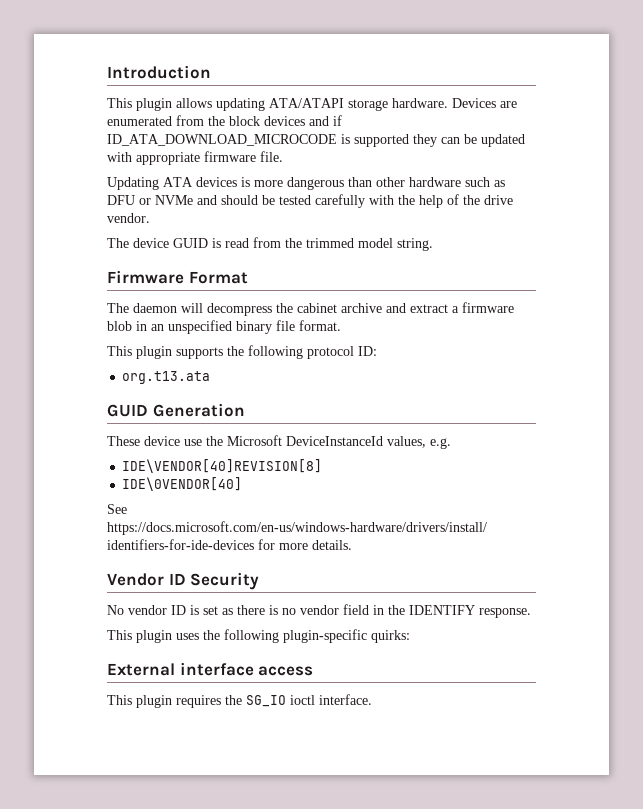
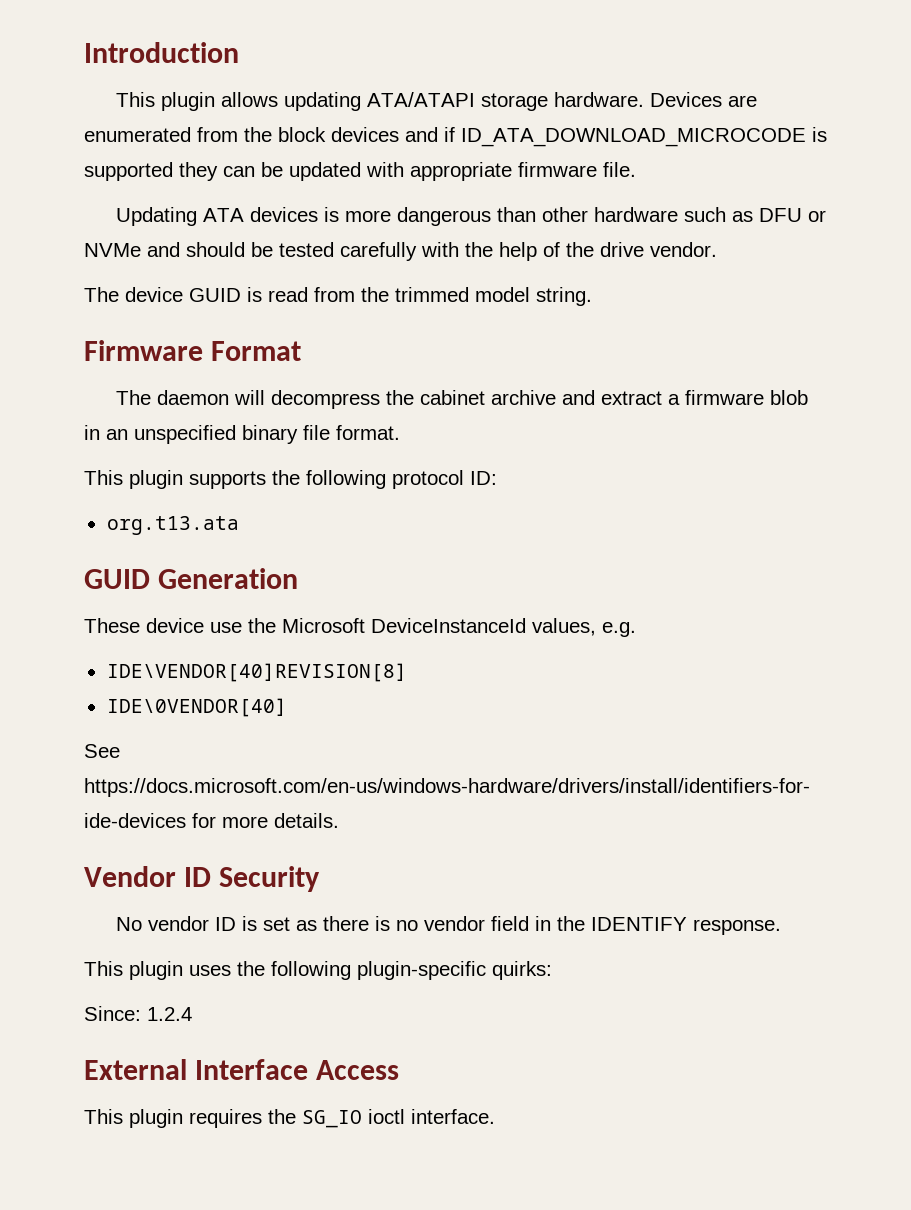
+ Since: 1.2.4
- External interface access
+ External Interface Access

